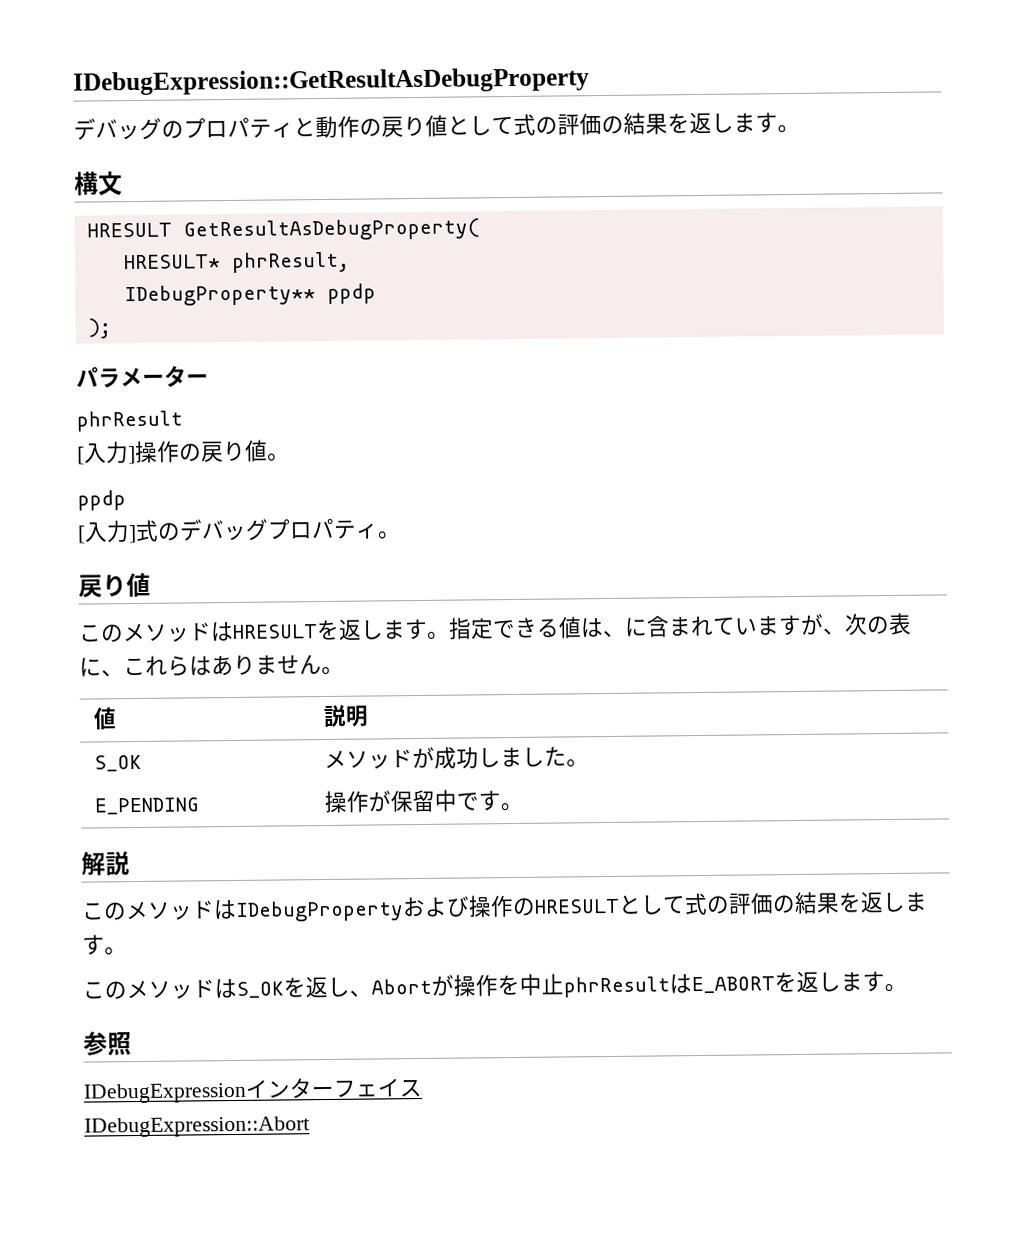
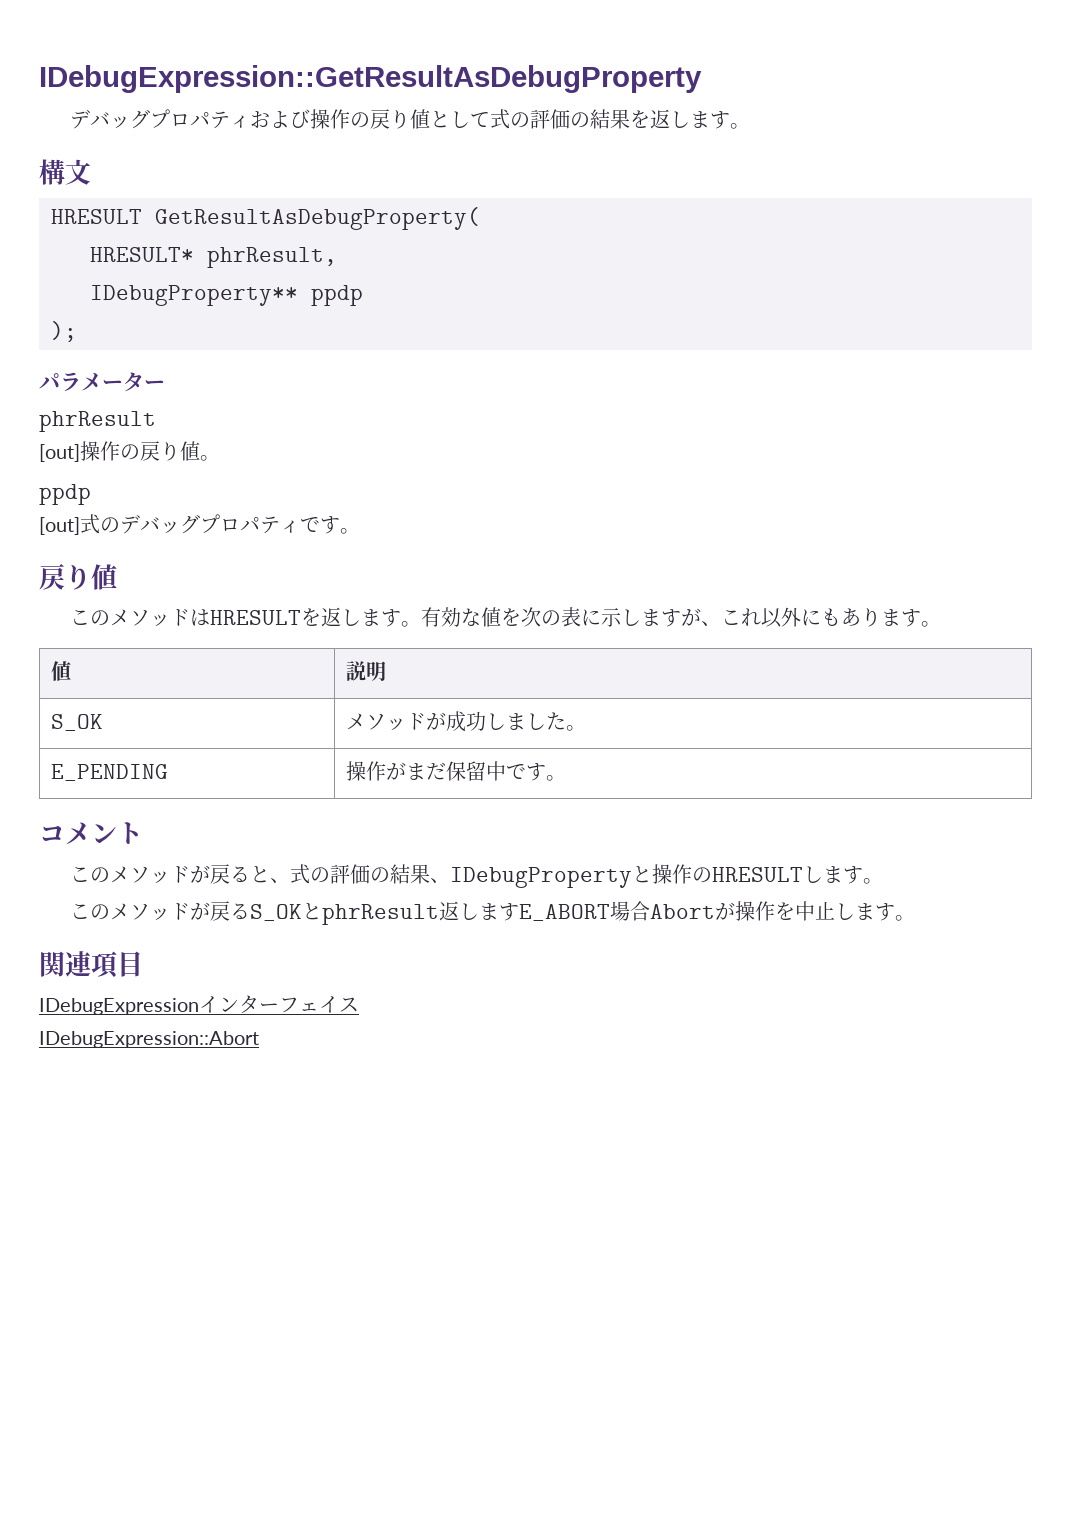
- デバッグのプロパティと動作の戻り値として式の評価の結果を返します。
+ デバッグプロパティおよび操作の戻り値として式の評価の結果を返します。
- [入力]操作の戻り値。
+ [out]操作の戻り値。
- [入力]式のデバッグプロパティ。
+ [out]式のデバッグプロパティです。
- 指定できる値は、に含まれていますが、次の表に、これらはありません。
+ 有効な値を次の表に示しますが、これ以外にもあります。
- E_PENDING | 操作が保留中です。
+ E_PENDING | 操作がまだ保留中です。
- 解説
- このメソッドはIDebugPropertyおよび操作のHRESULTとして式の評価の結果を返します。
+ コメント
+ このメソッドが戻ると、式の評価の結果、IDebugPropertyと操作のHRESULTします。
- このメソッドはS_OKを返し、Abortが操作を中止phrResultはE_ABORTを返します。
- 参照
+ このメソッドが戻るS_OKとphrResult返しますE_ABORT場合Abortが操作を中止します。
+ 関連項目

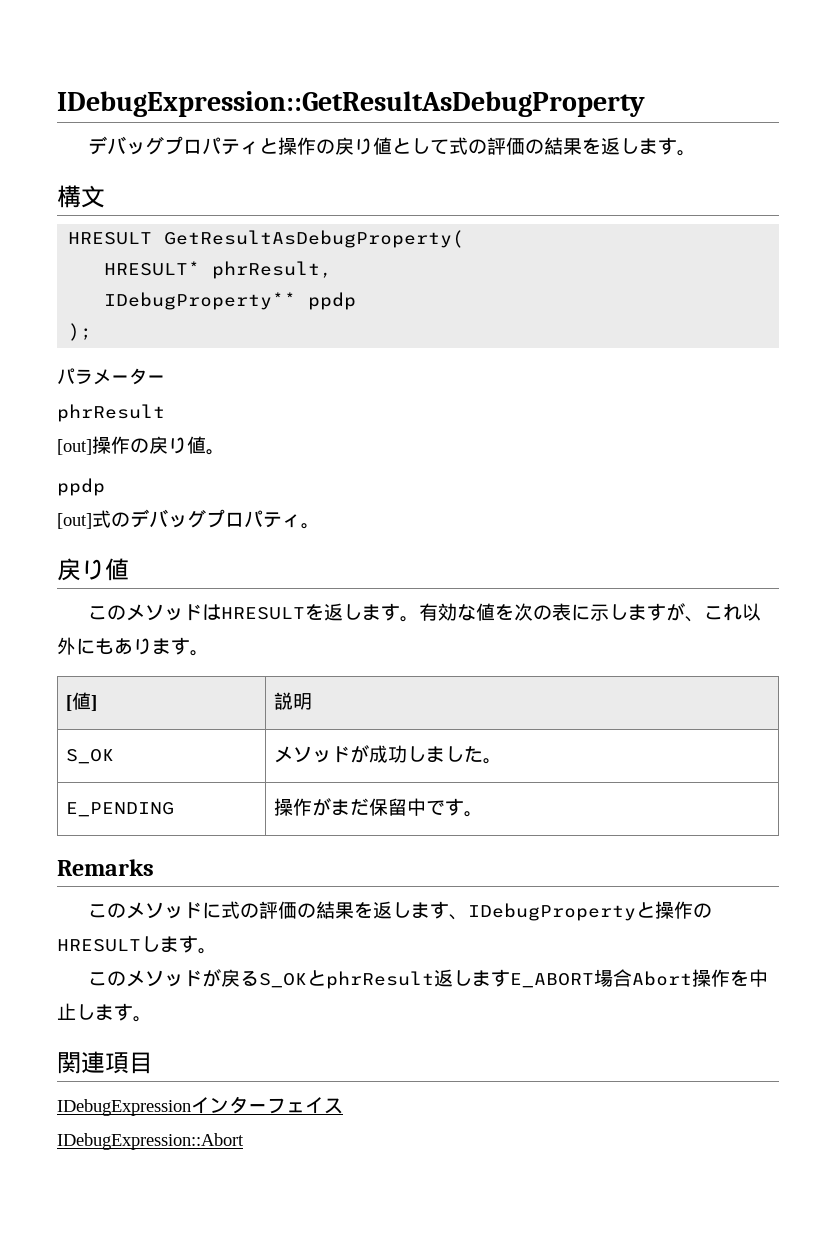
- デバッグプロパティおよび操作の戻り値として式の評価の結果を返します。
+ デバッグプロパティと操作の戻り値として式の評価の結果を返します。
- [out]式のデバッグプロパティです。
+ [out]式のデバッグプロパティ。
- 値 | 説明
+ [値] | 説明
- コメント
- このメソッドが戻ると、式の評価の結果、IDebugPropertyと操作のHRESULTします。
+ Remarks
+ このメソッドに式の評価の結果を返します、IDebugPropertyと操作のHRESULTします。
- このメソッドが戻るS_OKとphrResult返しますE_ABORT場合Abortが操作を中止します。
+ このメソッドが戻るS_OKとphrResult返しますE_ABORT場合Abort操作を中止します。

